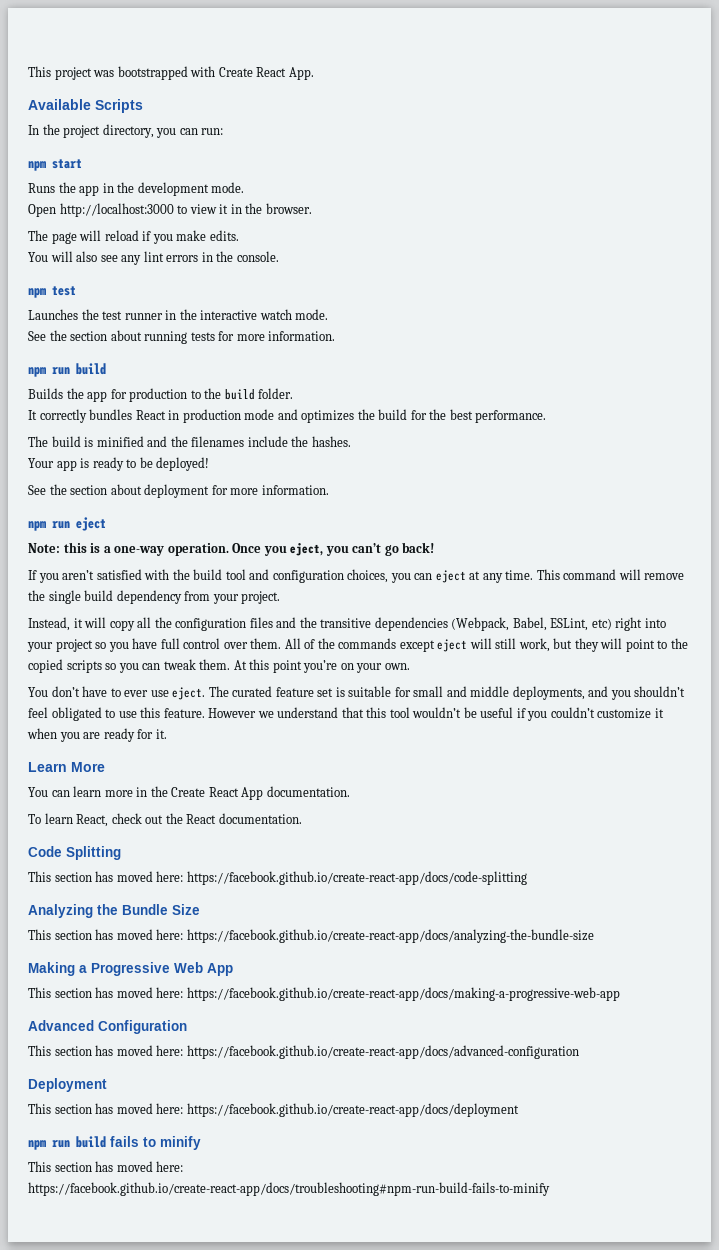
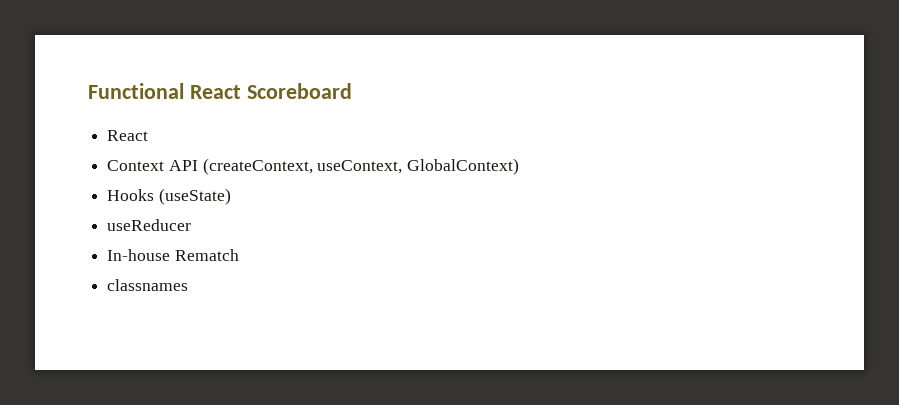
- This project was bootstrapped with Create React App.
- Available Scripts
- In the project directory, you can run:
- npm start
- Runs the app in the development mode.
- Open http://localhost:3000 to view it in the browser.
- The page will reload if you make edits.
- You will also see any lint errors in the console.
- npm test
- Launches the test runner in the interactive watch mode.
- See the section about running tests for more information.
- npm run build
- Builds the app for production to the build folder.
- It correctly bundles React in production mode and optimizes the build for the best performance.
- The build is minified and the filenames include the hashes.
- Your app is ready to be deployed!
- See the section about deployment for more information.
- npm run eject
- Note: this is a one-way operation. Once you eject, you can’t go back!
- If you aren’t satisfied with the build tool and configuration choices, you can eject at any time. This command will remove the single build dependency from your project.
- Instead, it will copy all the configuration files and the transitive dependencies (Webpack, Babel, ESLint, etc) right into your project so you have full control over them. All of the commands except eject will still work, but they will point to the copied scripts so you can tweak them. At this point you’re on your own.
- You don’t have to ever use eject. The curated feature set is suitable for small and middle deployments, and you shouldn’t feel obligated to use this feature. However we understand that this tool wouldn’t be useful if you couldn’t customize it when you are ready for it.
- Learn More
- You can learn more in the Create React App documentation.
- To learn React, check out the React documentation.
- Code Splitting
- This section has moved here: https://facebook.github.io/create-react-app/docs/code-splitting
- Analyzing the Bundle Size
- This section has moved here: https://facebook.github.io/create-react-app/docs/analyzing-the-bundle-size
- Making a Progressive Web App
- This section has moved here: https://facebook.github.io/create-react-app/docs/making-a-progressive-web-app
- Advanced Configuration
- This section has moved here: https://facebook.github.io/create-react-app/docs/advanced-configuration
- Deployment
- This section has moved here: https://facebook.github.io/create-react-app/docs/deployment
- npm run build fails to minify
- This section has moved here: https://facebook.github.io/create-react-app/docs/troubleshooting#npm-run-build-fails-to-minify
+ Functional React Scoreboard
+ React
+ Context API (createContext, useContext, GlobalContext)
+ Hooks (useState)
+ useReducer
+ In-house Rematch
+ classnames

